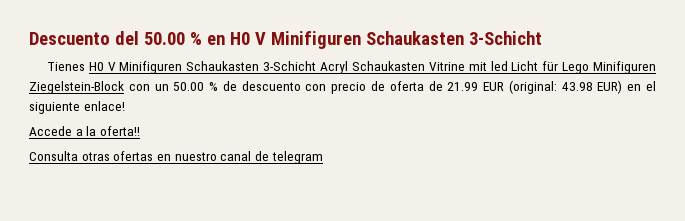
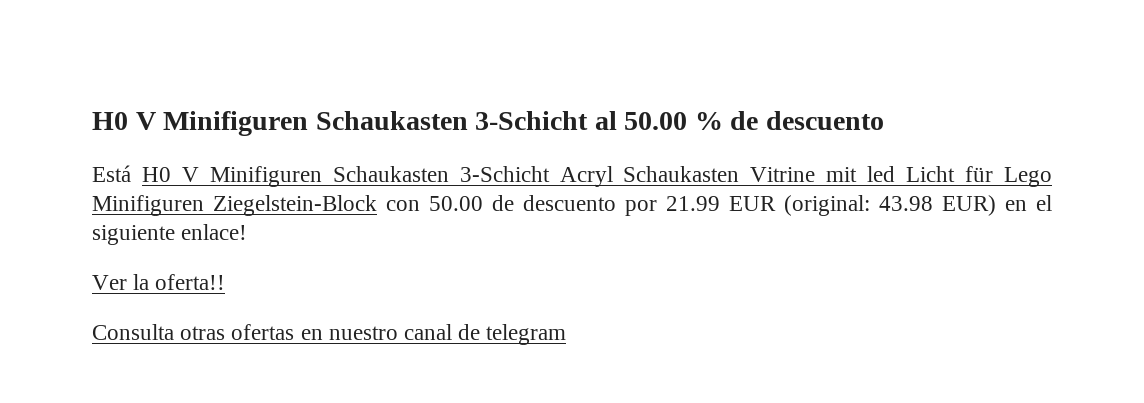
- Descuento del 50.00 % en H0 V Minifiguren Schaukasten 3-Schicht
- Tienes H0 V Minifiguren Schaukasten 3-Schicht Acryl Schaukasten Vitrine mit led Licht für Lego Minifiguren Ziegelstein-Block con un 50.00 % de descuento con precio de oferta de 21.99 EUR (original: 43.98 EUR) en el siguiente enlace!
+ H0 V Minifiguren Schaukasten 3-Schicht al 50.00 % de descuento
+ Está H0 V Minifiguren Schaukasten 3-Schicht Acryl Schaukasten Vitrine mit led Licht für Lego Minifiguren Ziegelstein-Block con 50.00 de descuento por 21.99 EUR (original: 43.98 EUR) en el siguiente enlace!
- Accede a la oferta!!
+ Ver la oferta!!

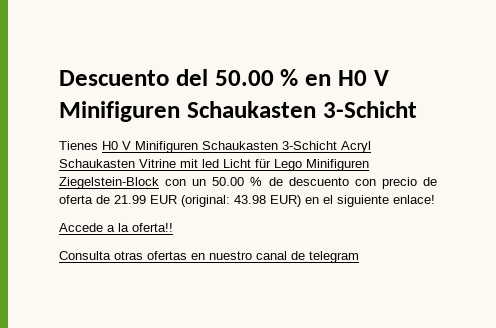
- H0 V Minifiguren Schaukasten 3-Schicht al 50.00 % de descuento
- Está H0 V Minifiguren Schaukasten 3-Schicht Acryl Schaukasten Vitrine mit led Licht für Lego Minifiguren Ziegelstein-Block con 50.00 de descuento por 21.99 EUR (original: 43.98 EUR) en el siguiente enlace!
+ Descuento del 50.00 % en H0 V Minifiguren Schaukasten 3-Schicht
+ Tienes H0 V Minifiguren Schaukasten 3-Schicht Acryl Schaukasten Vitrine mit led Licht für Lego Minifiguren Ziegelstein-Block con un 50.00 % de descuento con precio de oferta de 21.99 EUR (original: 43.98 EUR) en el siguiente enlace!
- Ver la oferta!!
+ Accede a la oferta!!

